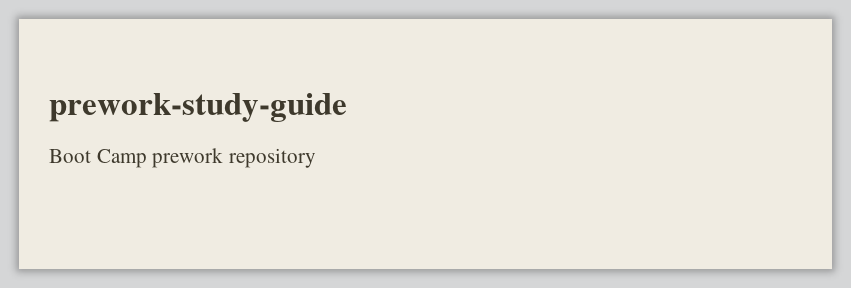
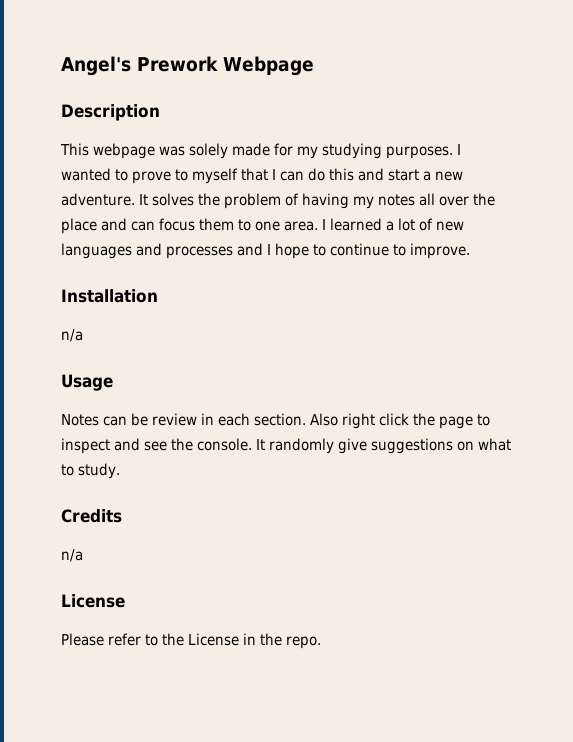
- prework-study-guide
- Boot Camp prework repository
+ Angel's Prework Webpage
+ Description
+ This webpage was solely made for my studying purposes. I wanted to prove to myself that I can do this and start a new adventure. It solves the problem of having my notes all over the place and can focus them to one area. I learned a lot of new languages and processes and I hope to continue to improve.
+ Installation
+ n/a
+ Usage
+ Notes can be review in each section. Also right click the page to inspect and see the console. It randomly give suggestions on what to study.
+ Credits
+ n/a
+ License
+ Please refer to the License in the repo.

